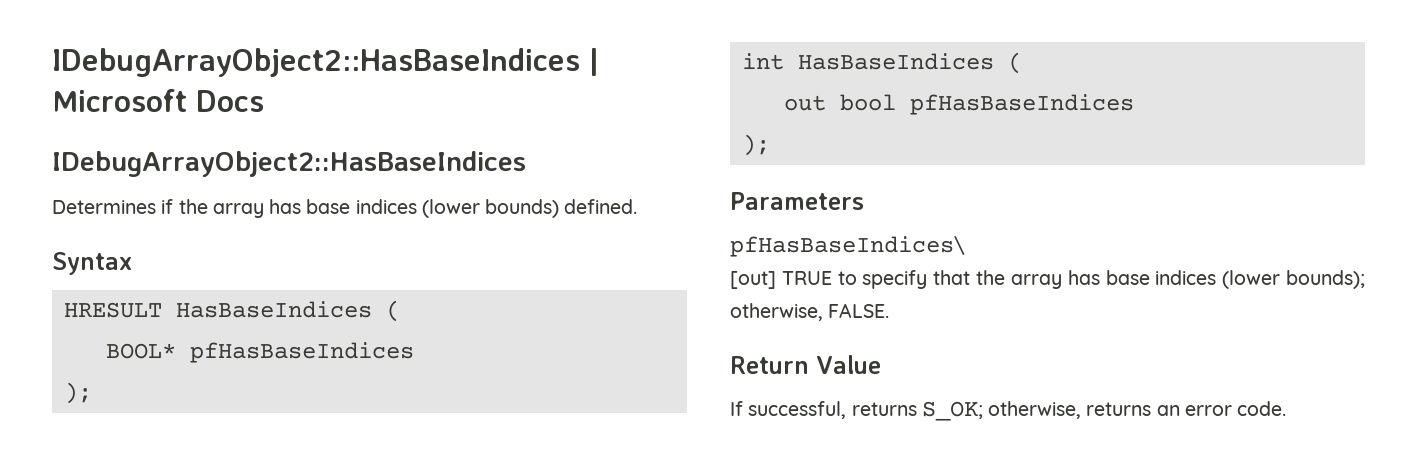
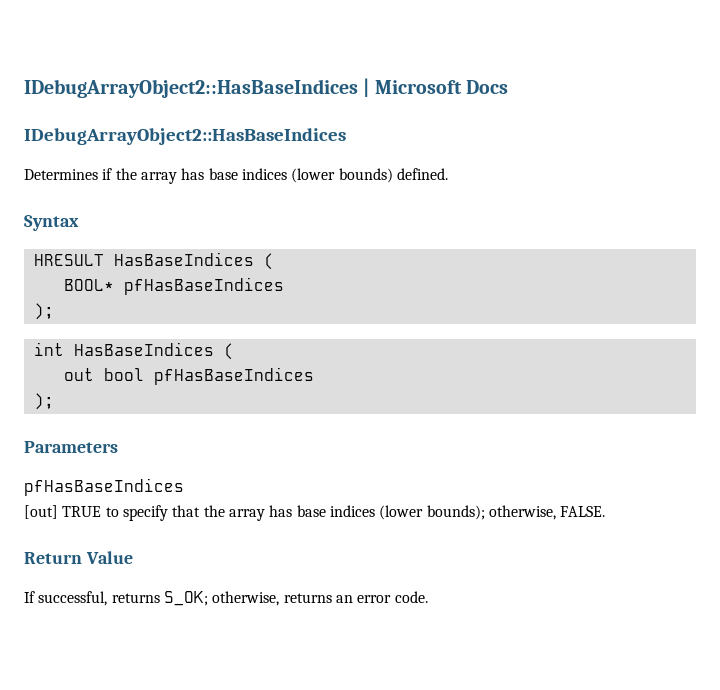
  Parameters
- pfHasBaseIndices\
+ pfHasBaseIndices

